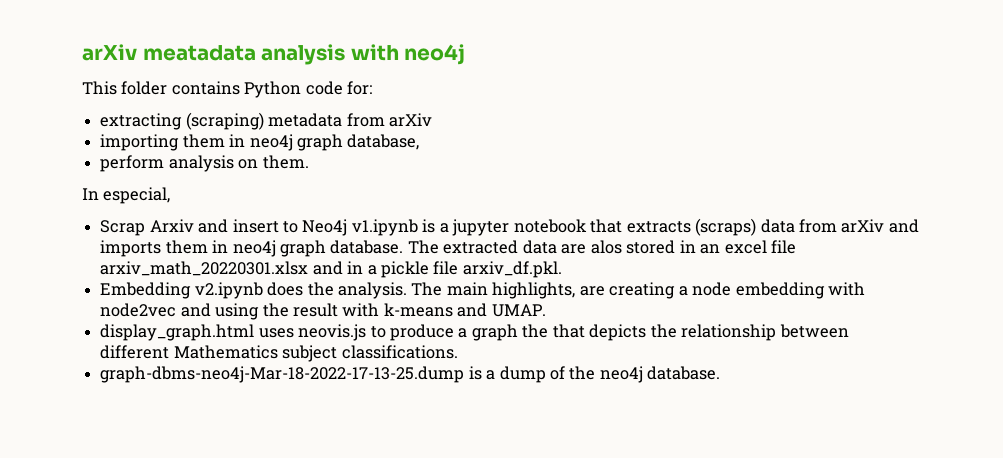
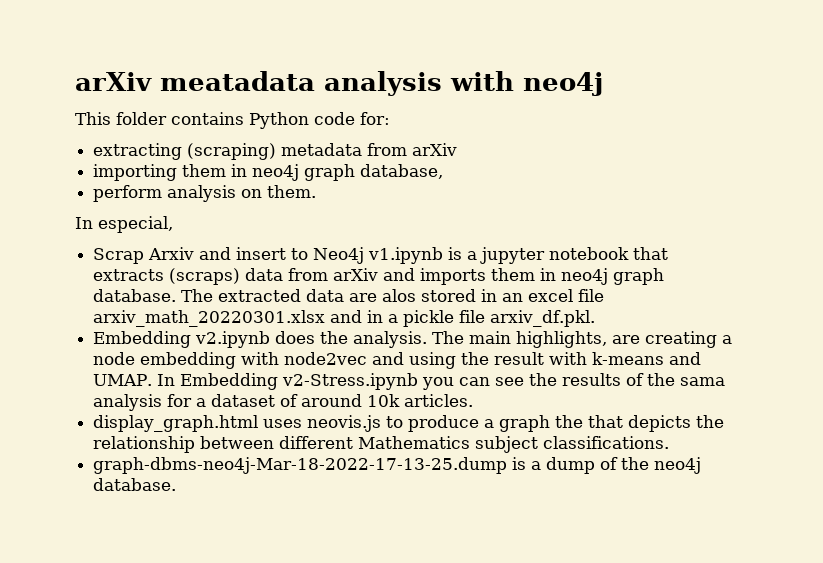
+ In Embedding v2-Stress.ipynb you can see the results of the sama analysis for a dataset of around 10k articles.

